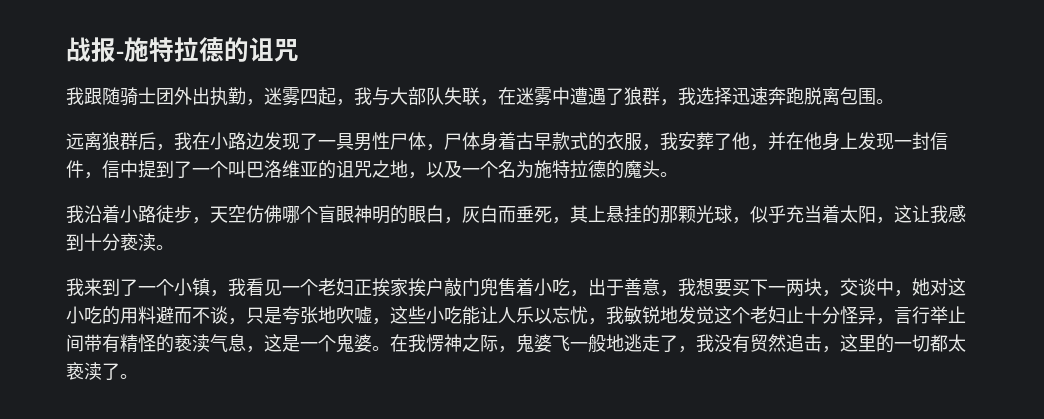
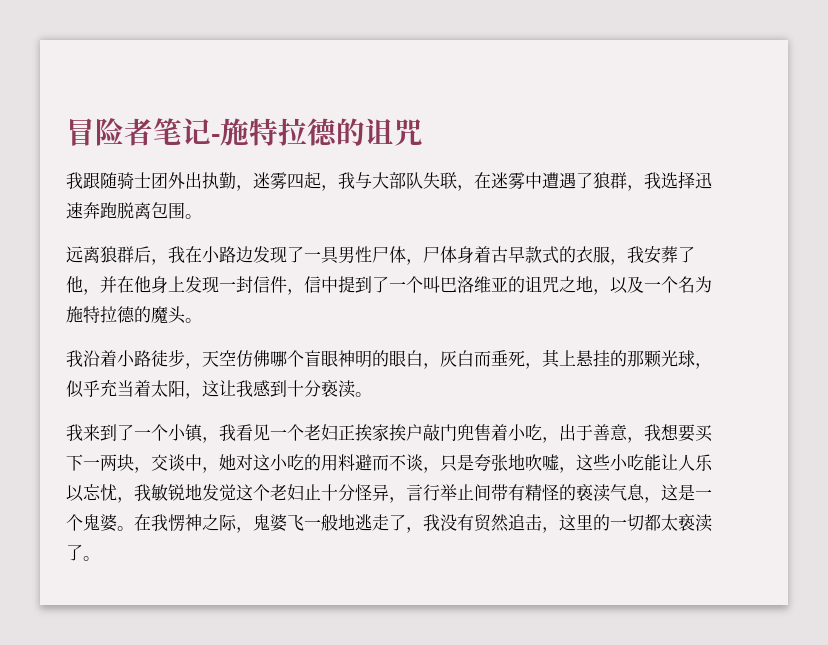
- 战报-施特拉德的诅咒
+ 冒险者笔记-施特拉德的诅咒

